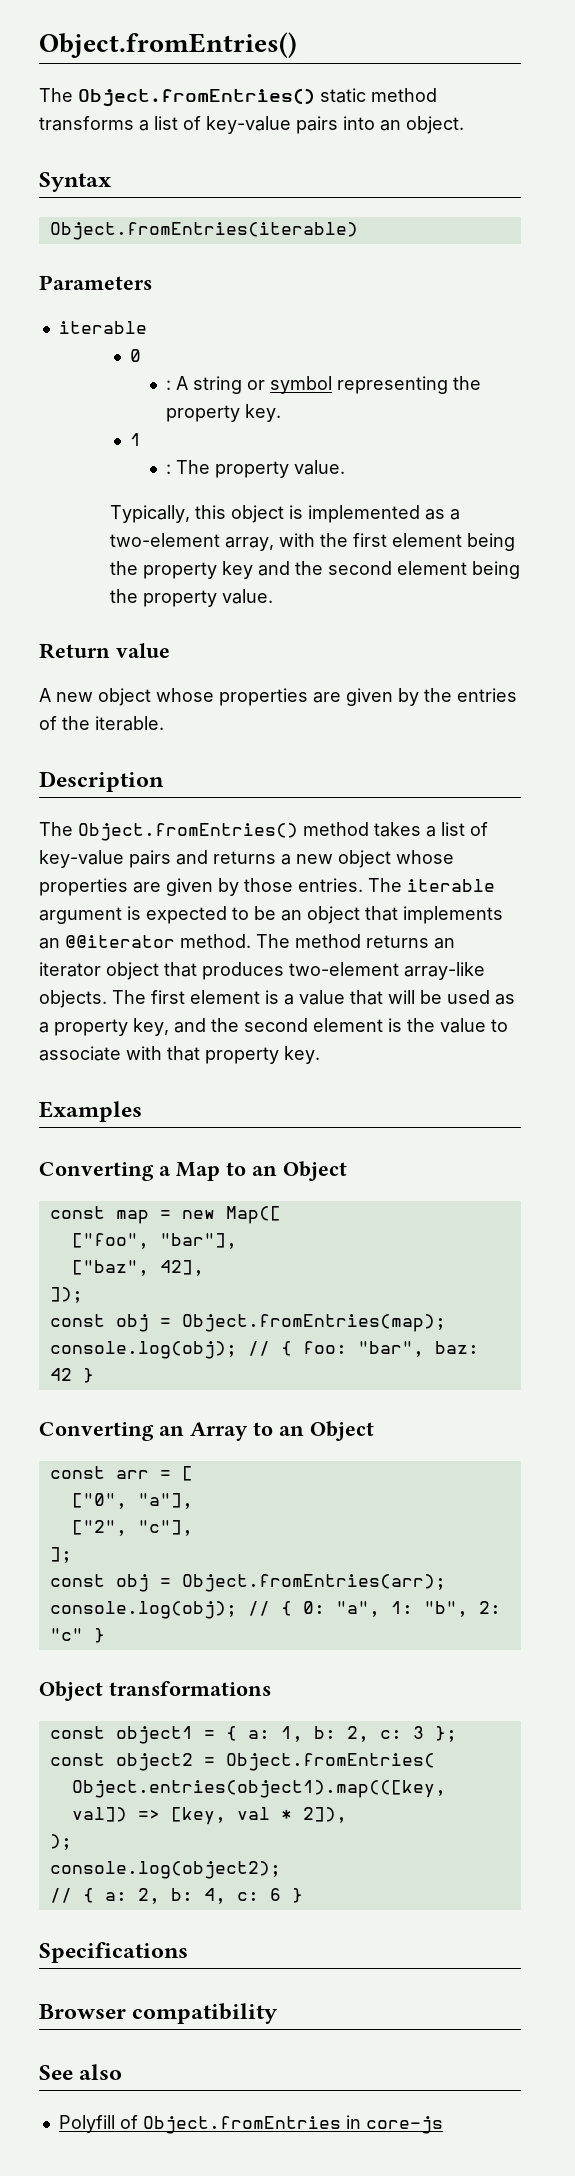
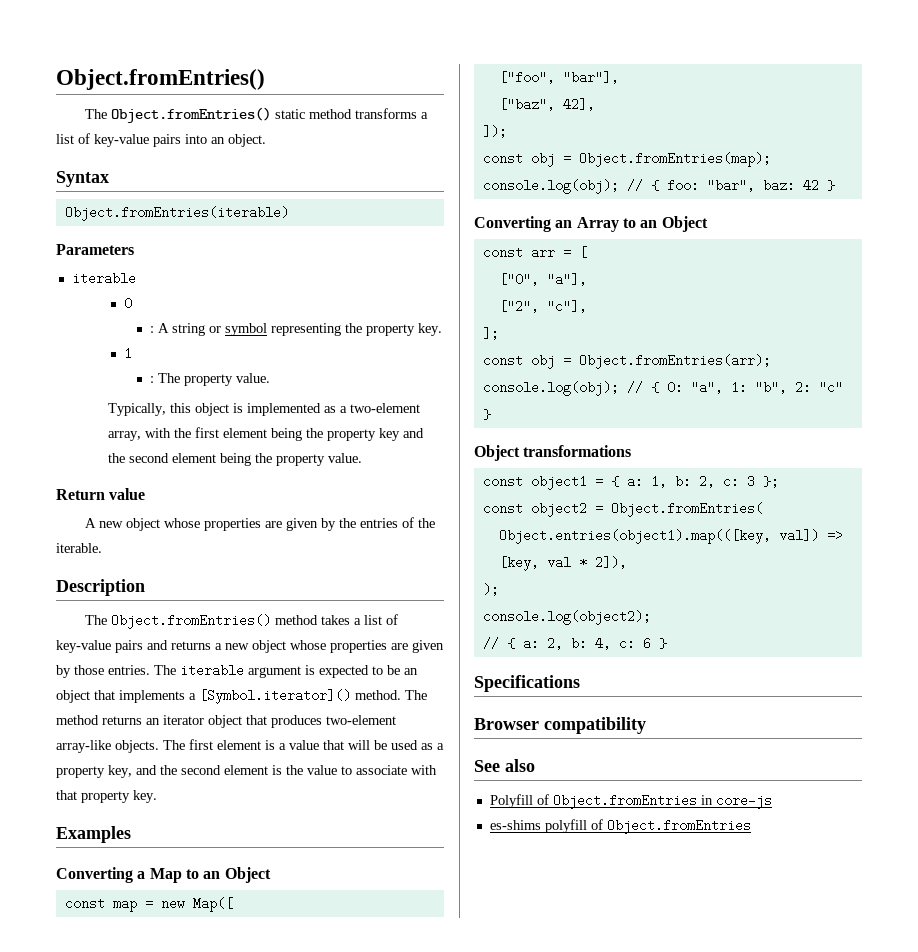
- The iterable argument is expected to be an object that implements an @@iterator method.
+ The iterable argument is expected to be an object that implements a [Symbol.iterator]() method.
+ es-shims polyfill of Object.fromEntries

